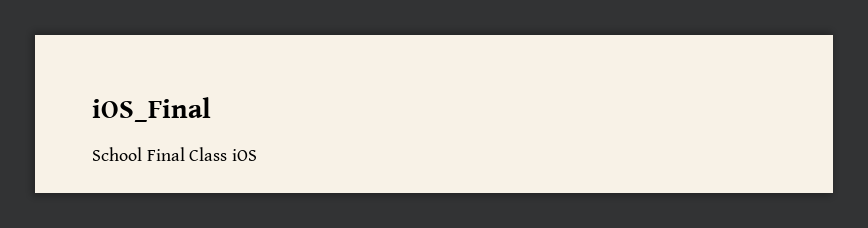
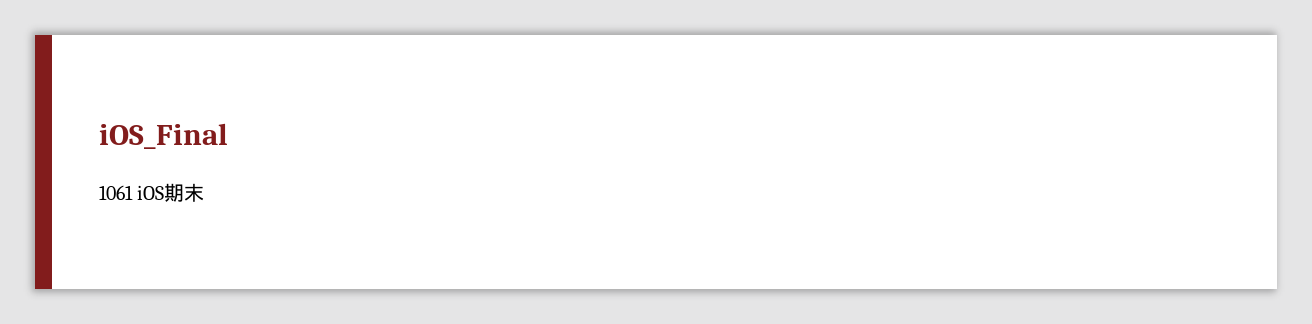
- School Final Class iOS
+ 1061 iOS期末

